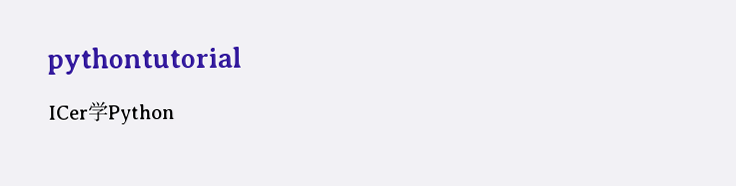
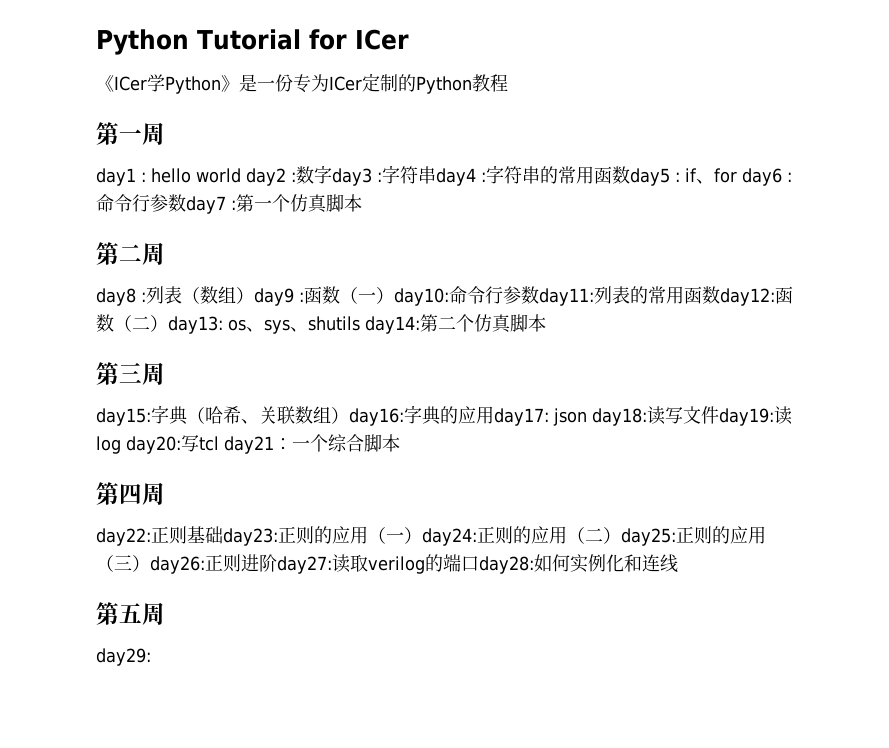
- pythontutorial
- ICer学Python
+ Python Tutorial for ICer
+ 《ICer学Python》是一份专为ICer定制的Python教程
+ 第一周
+ day1 : hello world day2 :数字day3 :字符串day4 :字符串的常用函数day5 : if、for day6 :命令行参数day7 :第一个仿真脚本
+ 第二周
+ day8 :列表（数组）day9 :函数（一）day10:命令行参数day11:列表的常用函数day12:函数（二）day13: os、sys、shutils day14:第二个仿真脚本
+ 第三周
+ day15:字典（哈希、关联数组）day16:字典的应用day17: json day18:读写文件day19:读log day20:写tcl day21：一个综合脚本
+ 第四周
+ day22:正则基础day23:正则的应用（一）day24:正则的应用（二）day25:正则的应用（三）day26:正则进阶day27:读取verilog的端口day28:如何实例化和连线
+ 第五周
+ day29:

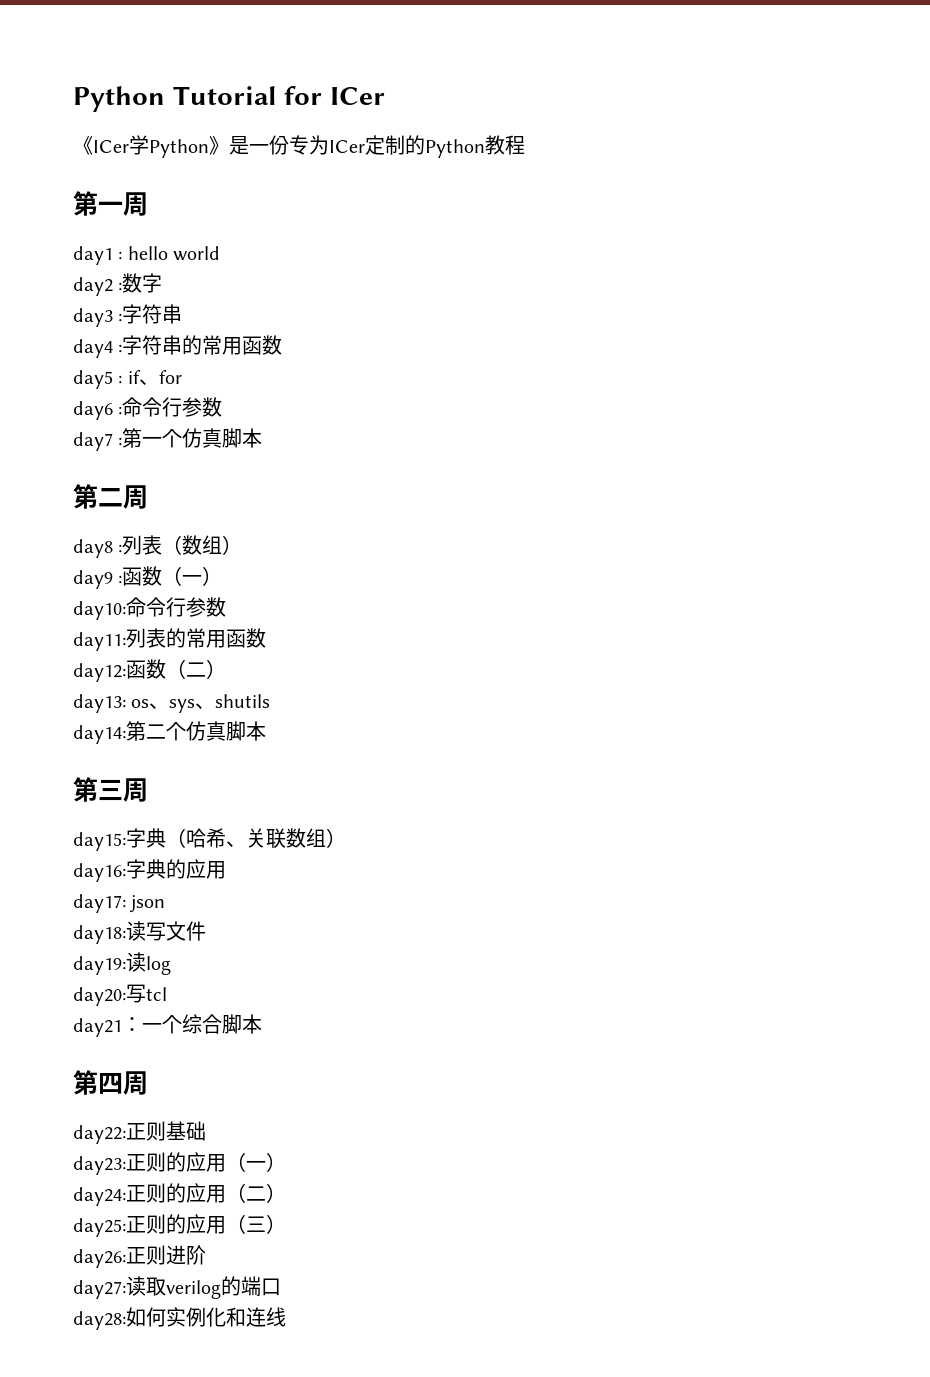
- day1 : hello world day2 :数字day3 :字符串day4 :字符串的常用函数day5 : if、for day6 :命令行参数day7 :第一个仿真脚本
+ day1 : hello world
+ day2 :数字
+ day3 :字符串
+ day4 :字符串的常用函数
+ day5 : if、for
+ day6 :命令行参数
+ day7 :第一个仿真脚本
- day8 :列表（数组）day9 :函数（一）day10:命令行参数day11:列表的常用函数day12:函数（二）day13: os、sys、shutils day14:第二个仿真脚本
+ day8 :列表（数组）
+ day9 :函数（一）
+ day10:命令行参数
+ day11:列表的常用函数
+ day12:函数（二）
+ day13: os、sys、shutils
+ day14:第二个仿真脚本
- day15:字典（哈希、关联数组）day16:字典的应用day17: json day18:读写文件day19:读log day20:写tcl day21：一个综合脚本
+ day15:字典（哈希、关联数组）
+ day16:字典的应用
+ day17: json
+ day18:读写文件
+ day19:读log
+ day20:写tcl
+ day21：一个综合脚本
- day22:正则基础day23:正则的应用（一）day24:正则的应用（二）day25:正则的应用（三）day26:正则进阶day27:读取verilog的端口day28:如何实例化和连线
+ day22:正则基础
+ day23:正则的应用（一）
+ day24:正则的应用（二）
+ day25:正则的应用（三）
+ day26:正则进阶
+ day27:读取verilog的端口
+ day28:如何实例化和连线
- 第五周
- day29:

